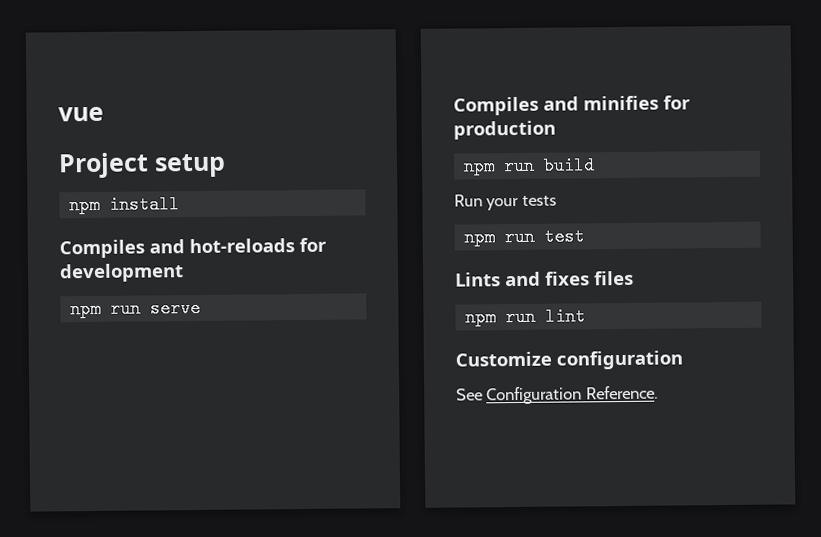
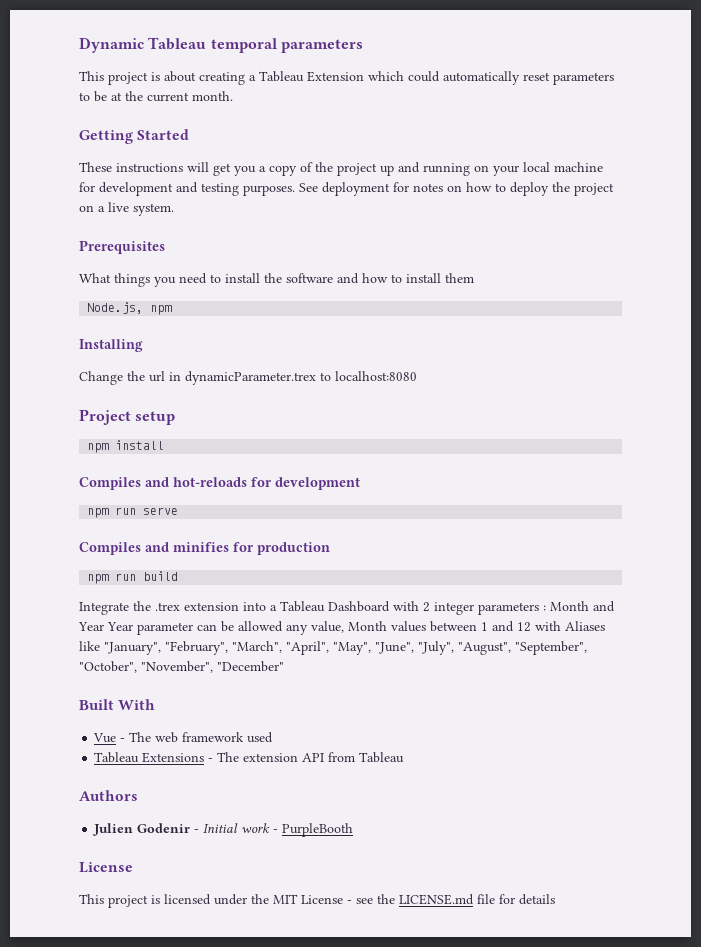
- vue
+ Dynamic Tableau temporal parameters
+ This project is about creating a Tableau Extension which could automatically reset parameters to be at the current month.
+ Getting Started
+ These instructions will get you a copy of the project up and running on your local machine for development and testing purposes. See deployment for notes on how to deploy the project on a live system.
+ Prerequisites
+ What things you need to install the software and how to install them
+ Node.js, npm
+ Installing
+ Change the url in dynamicParameter.trex to localhost:8080
- Run your tests
- npm run test
- Lints and fixes files
- npm run lint
- Customize configuration
- See Configuration Reference.
+ Integrate the .trex extension into a Tableau Dashboard with 2 integer parameters : Month and Year Year parameter can be allowed any value, Month values between 1 and 12 with Aliases like "January", "February", "March", "April", "May", "June", "July", "August", "September", "October", "November", "December"
+ Built With
+ Vue - The web framework used
+ Tableau Extensions - The extension API from Tableau
+ Authors
+ Julien Godenir - Initial work - PurpleBooth
+ License
+ This project is licensed under the MIT License - see the LICENSE.md file for details

